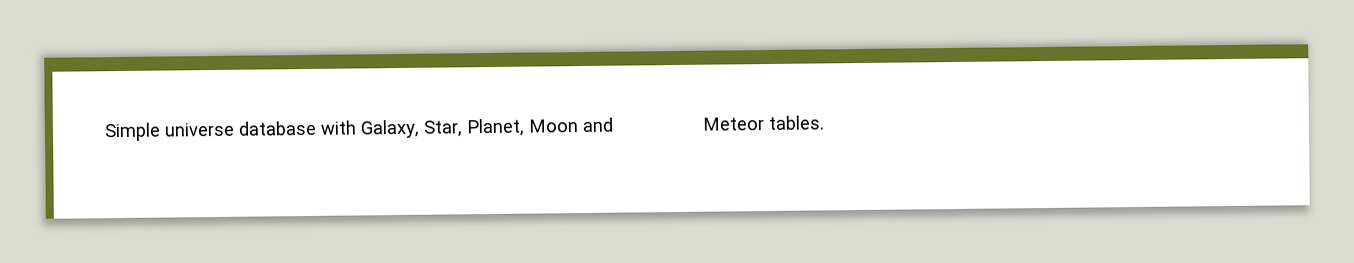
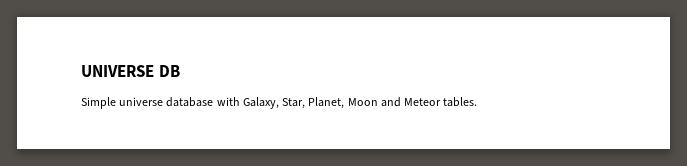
+ UNIVERSE DB

